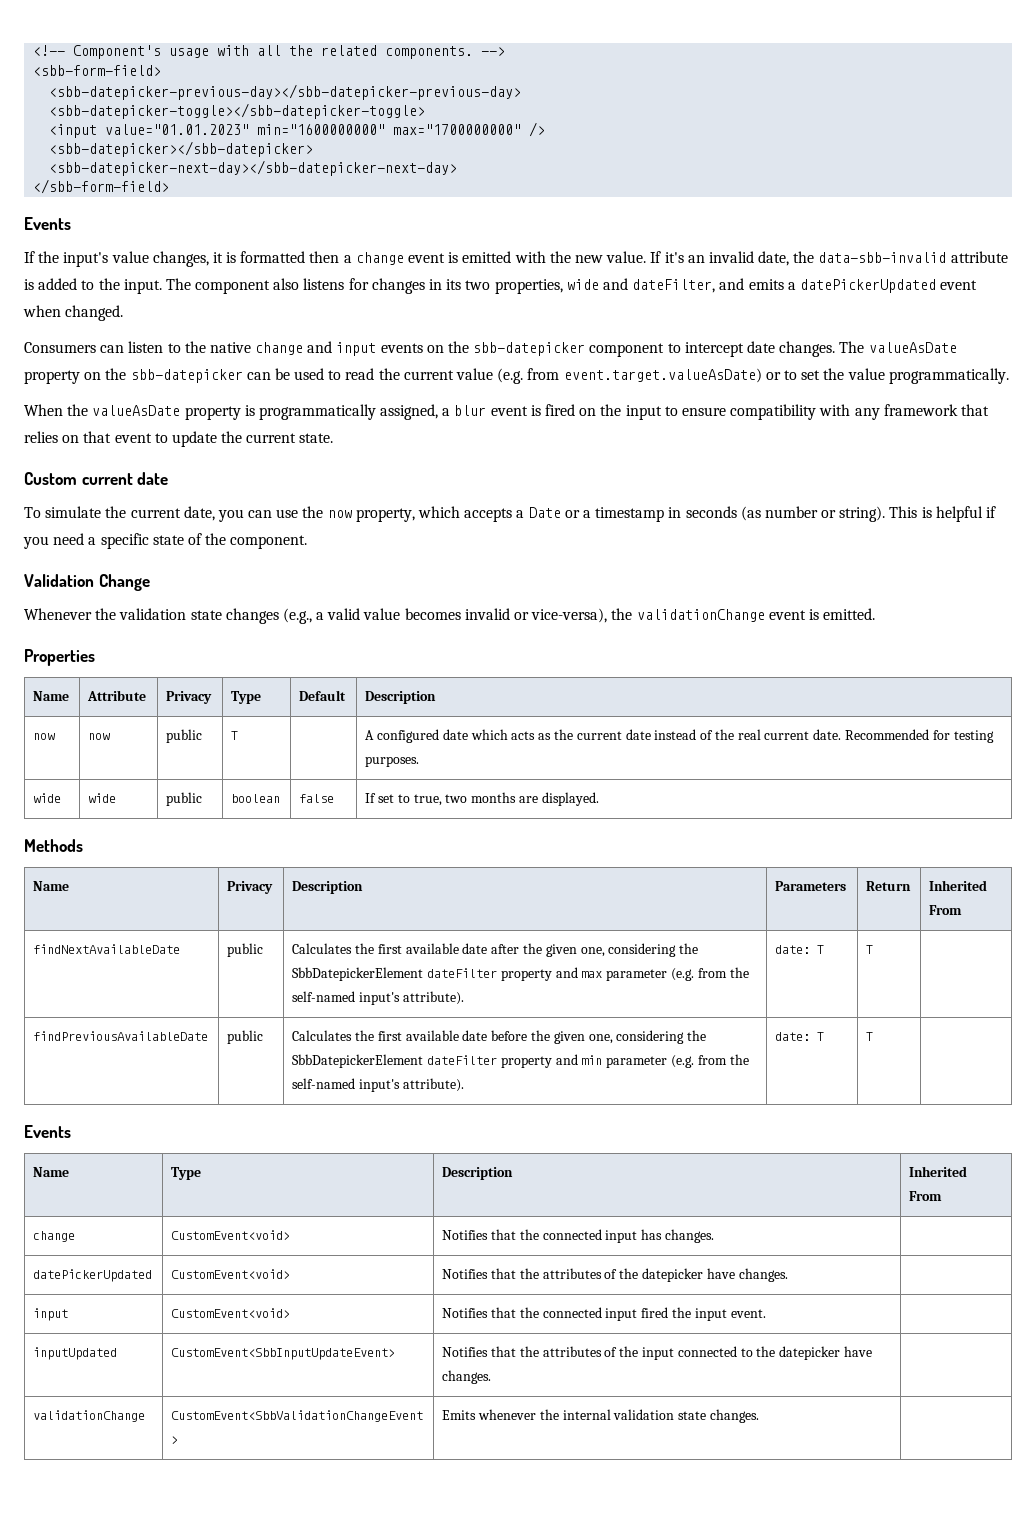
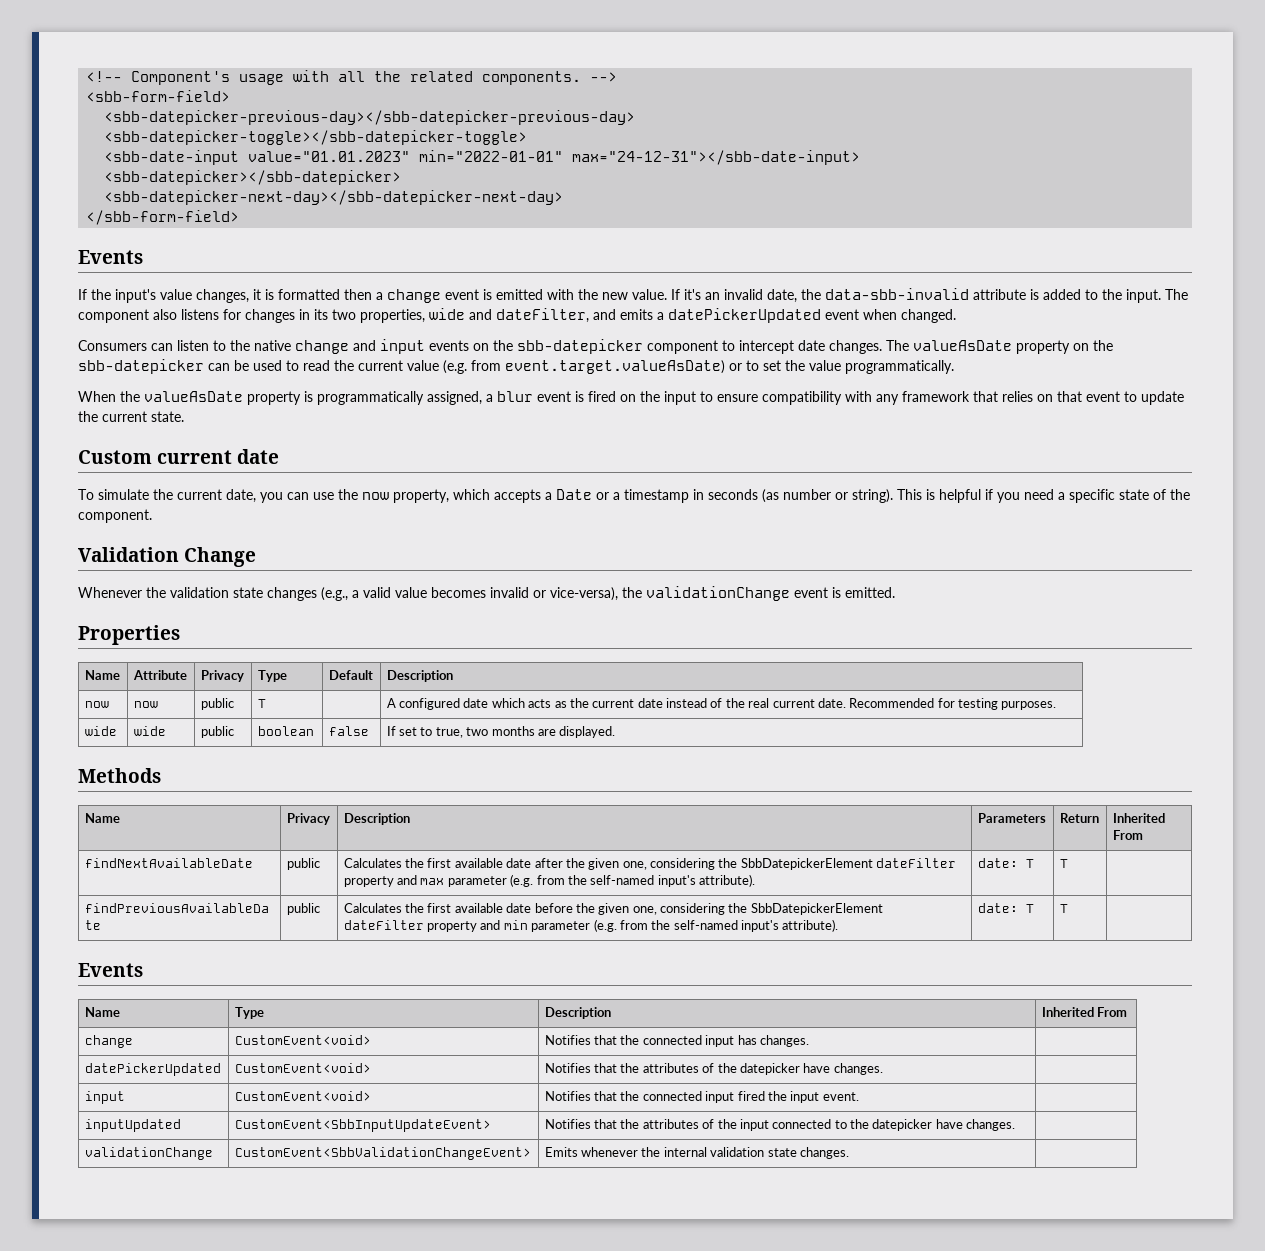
- <input value="01.01.2023" min="1600000000" max="1700000000" />
+ <sbb-date-input value="01.01.2023" min="2022-01-01" max="24-12-31"></sbb-date-input>

